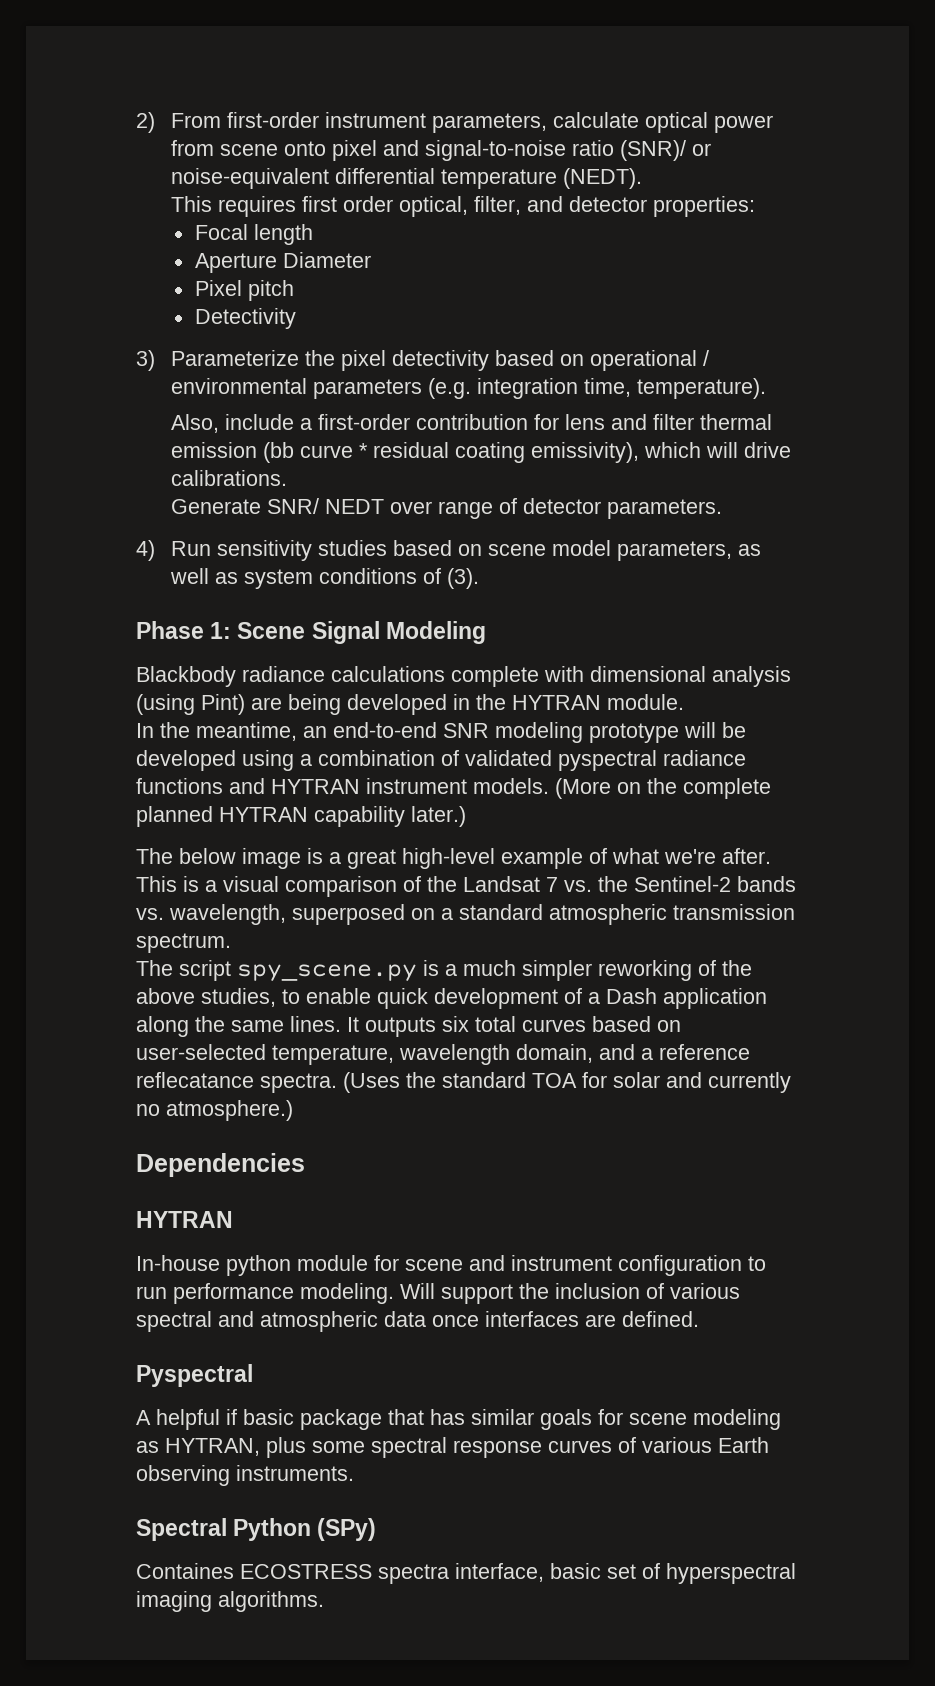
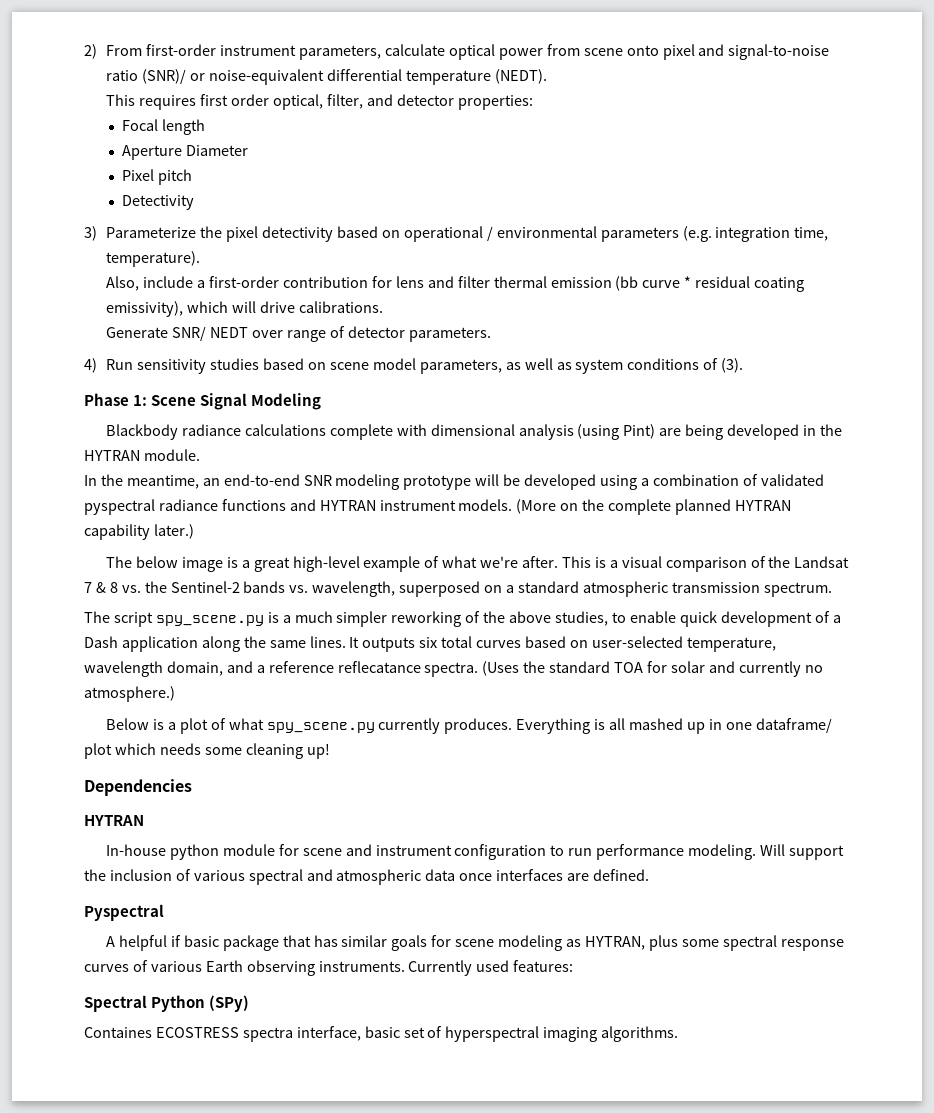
- This is a visual comparison of the Landsat 7 vs. the Sentinel-2 bands vs. wavelength, superposed on a standard atmospheric transmission spectrum.
+ This is a visual comparison of the Landsat 7 & 8 vs. the Sentinel-2 bands vs. wavelength, superposed on a standard atmospheric transmission spectrum.
+ Below is a plot of what spy_scene.py currently produces. Everything is all mashed up in one dataframe/ plot which needs some cleaning up!
+ Currently used features:

